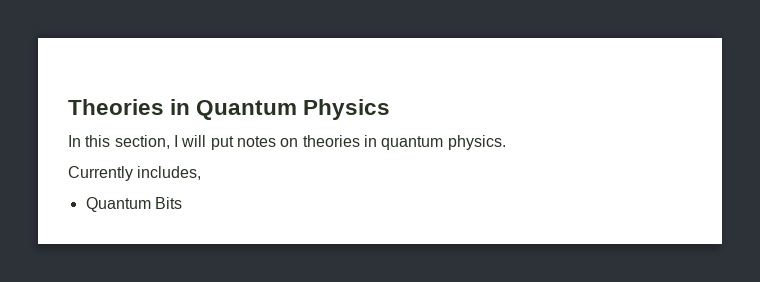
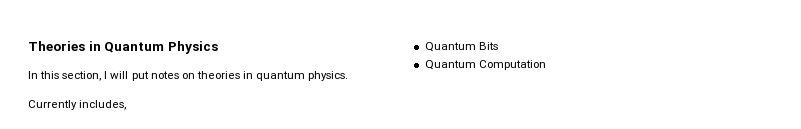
+ Quantum Computation

